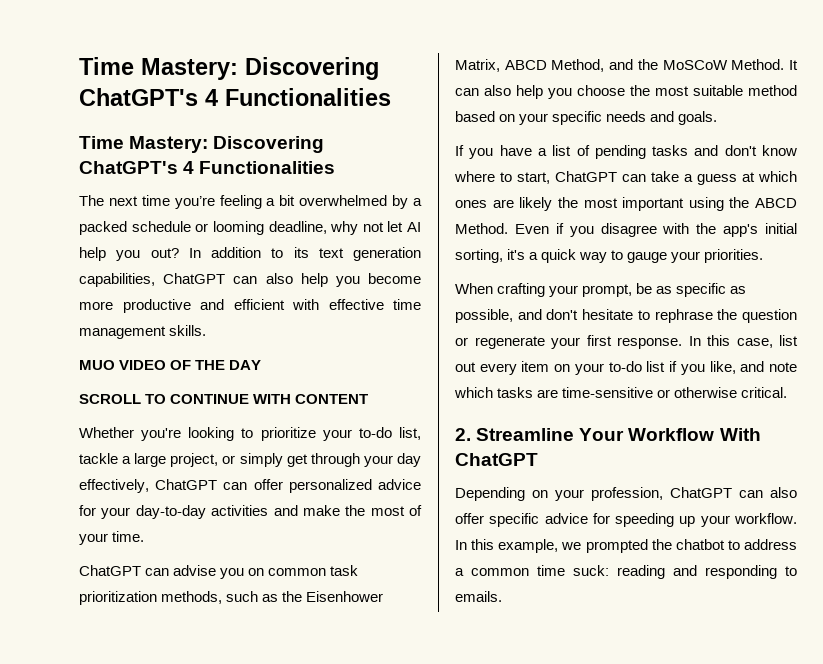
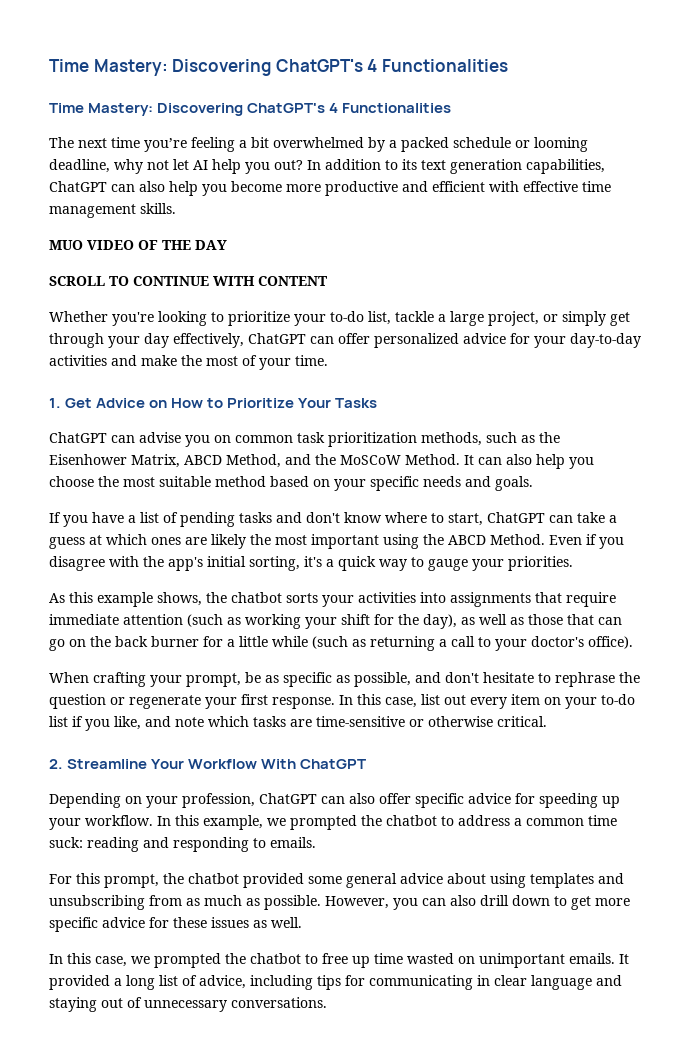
+ 1. Get Advice on How to Prioritize Your Tasks
+ As this example shows, the chatbot sorts your activities into assignments that require immediate attention (such as working your shift for the day), as well as those that can go on the back burner for a little while (such as returning a call to your doctor's office).
+ For this prompt, the chatbot provided some general advice about using templates and unsubscribing from as much as possible. However, you can also drill down to get more specific advice for these issues as well.
+ In this case, we prompted the chatbot to free up time wasted on unimportant emails. It provided a long list of advice, including tips for communicating in clear language and staying out of unnecessary conversations.

